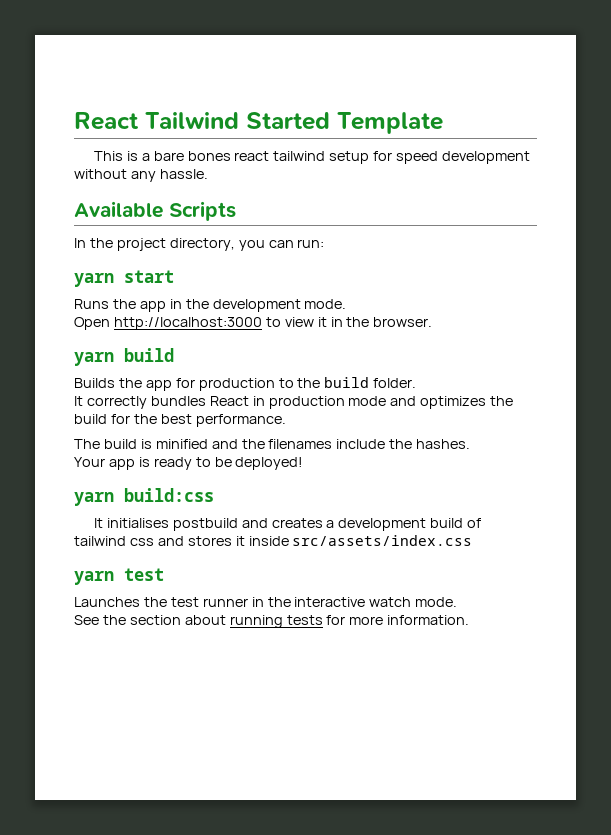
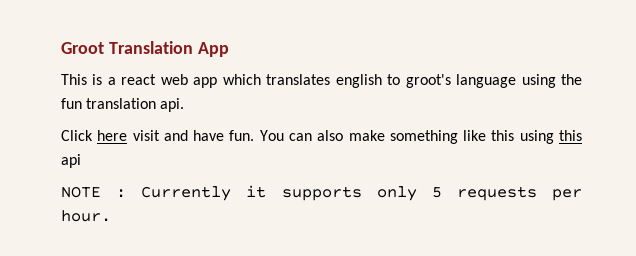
- React Tailwind Started Template
+ Groot Translation App
- This is a bare bones react tailwind setup for speed development without any hassle.
- Available Scripts
- In the project directory, you can run:
- yarn start
- Runs the app in the development mode.
- Open http://localhost:3000 to view it in the browser.
- yarn build
- Builds the app for production to the build folder.
- It correctly bundles React in production mode and optimizes the build for the best performance.
- The build is minified and the filenames include the hashes.
- Your app is ready to be deployed!
- yarn build:css
- It initialises postbuild and creates a development build of tailwind css and stores it inside src/assets/index.css
- yarn test
- Launches the test runner in the interactive watch mode.
- See the section about running tests for more information.
+ This is a react web app which translates english to groot's language using the fun translation api.
+ Click here visit and have fun. You can also make something like this using this api
+ NOTE : Currently it supports only 5 requests per hour.

